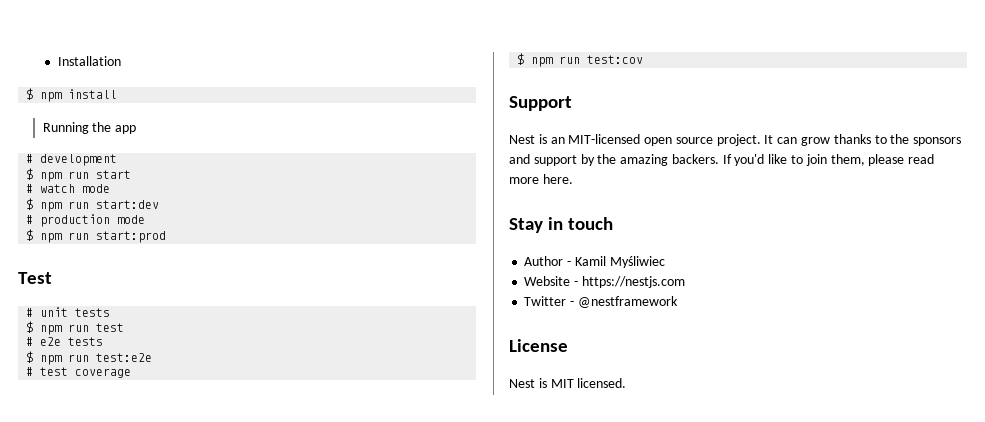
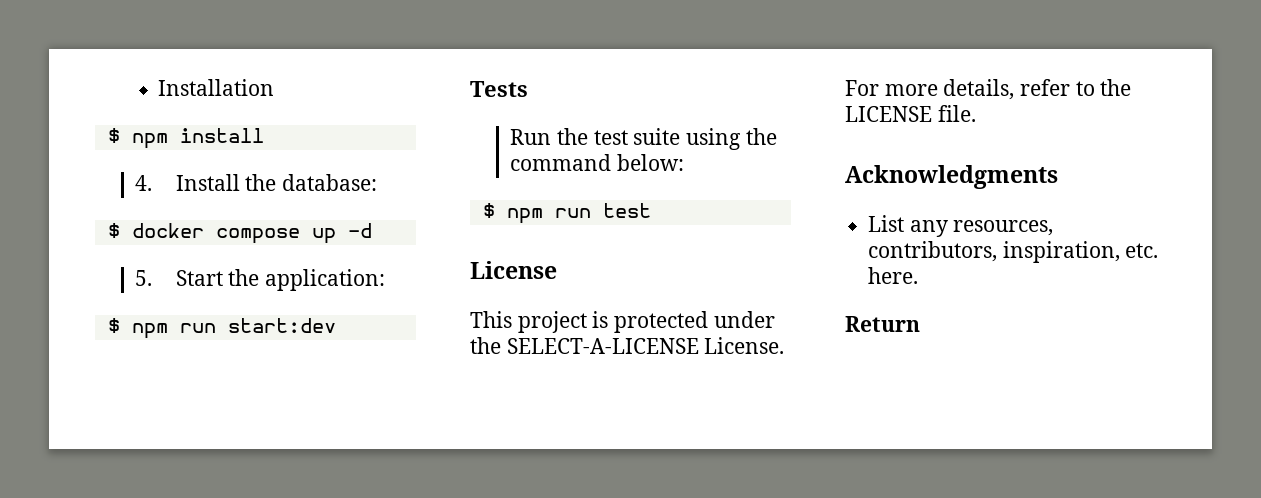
- Running the app
- # development
- $ npm run start
- # watch mode
+ 4. Install the database:
+ $ docker compose up -d
+ 5. Start the application:
  $ npm run start:dev
- # production mode
- $ npm run start:prod
- Test
- # unit tests
+ Tests
+ Run the test suite using the command below:
  $ npm run test
- # e2e tests
- $ npm run test:e2e
- # test coverage
- $ npm run test:cov
- Support
- Nest is an MIT-licensed open source project. It can grow thanks to the sponsors and support by the amazing backers. If you'd like to join them, please read more here.
- Stay in touch
- Author - Kamil Myśliwiec
- Website - https://nestjs.com
- Twitter - @nestframework
  License
- Nest is MIT licensed.
+ This project is protected under the SELECT-A-LICENSE License. For more details, refer to the LICENSE file.
+ Acknowledgments
+ List any resources, contributors, inspiration, etc. here.
+ Return

